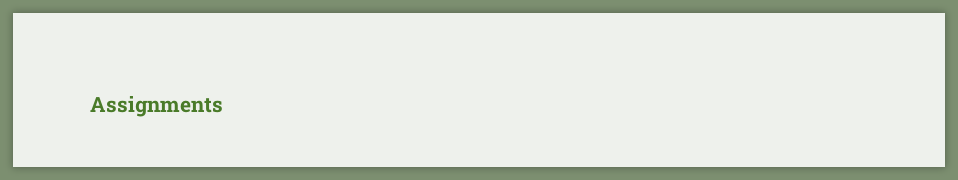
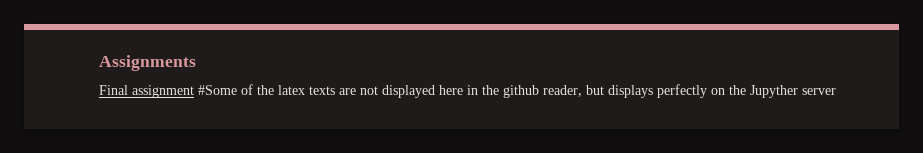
+ Final assignment #Some of the latex texts are not displayed here in the github reader, but displays perfectly on the Jupyther server

